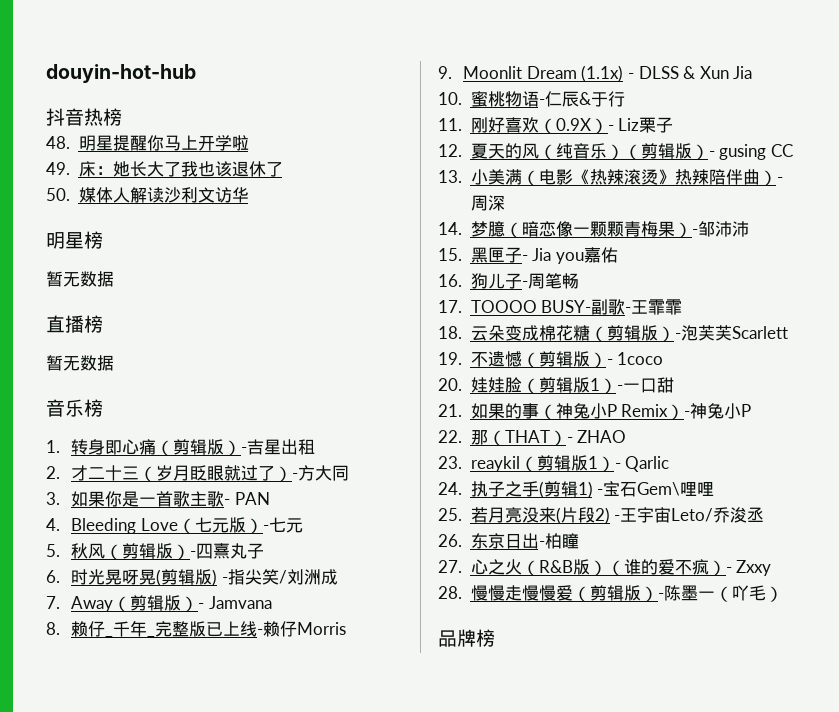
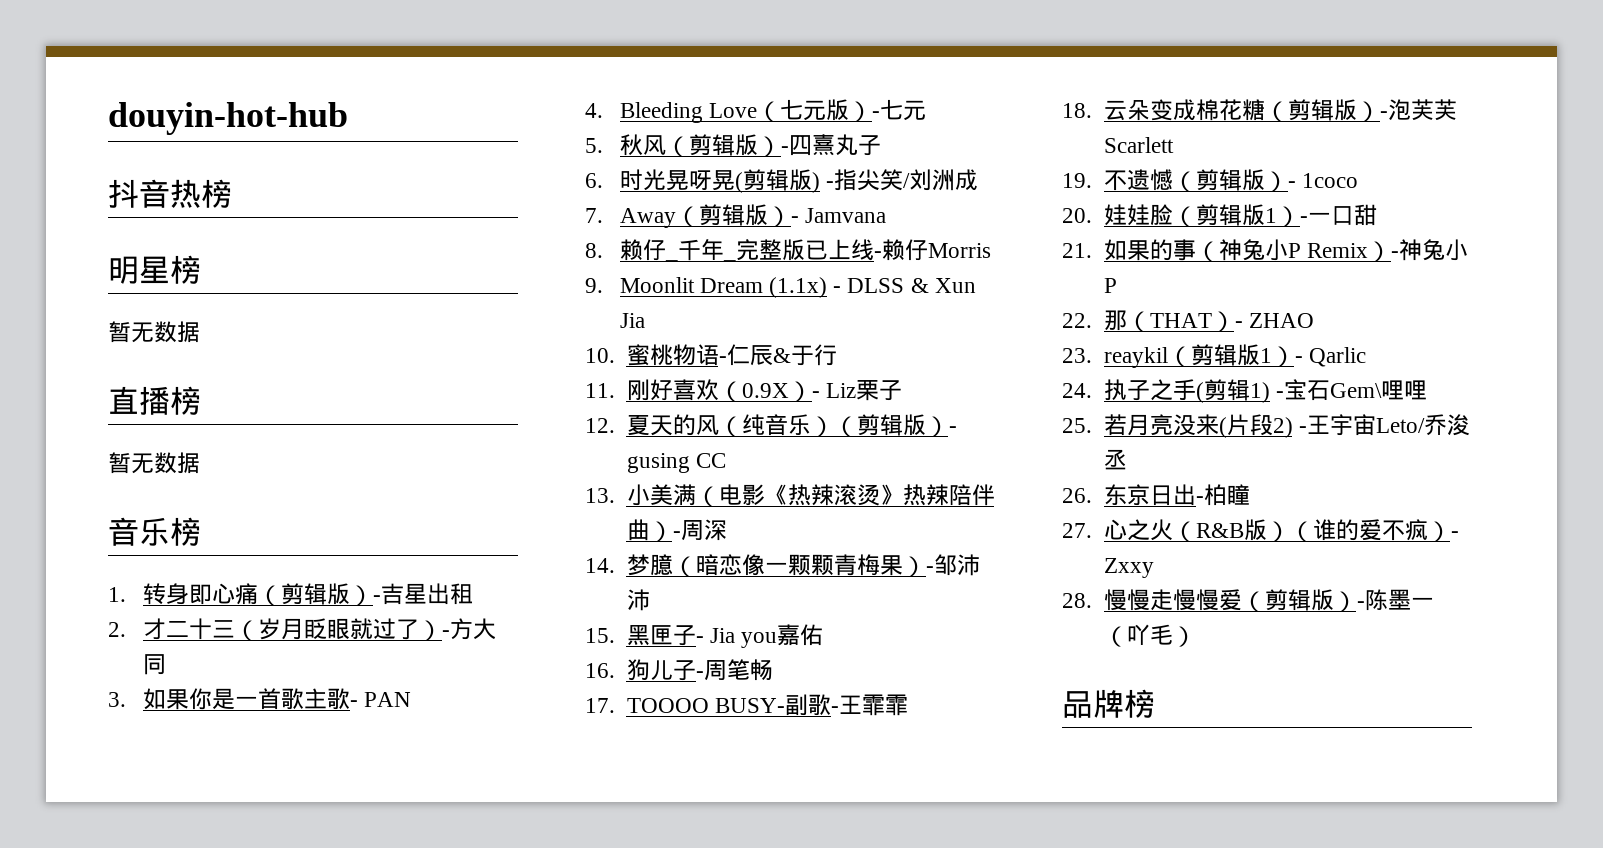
- 48.明星提醒你马上开学啦
- 49.床：她长大了我也该退休了
- 50.媒体人解读沙利文访华

